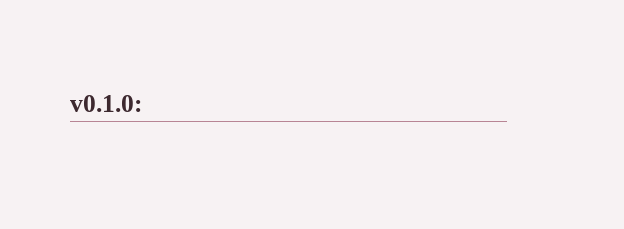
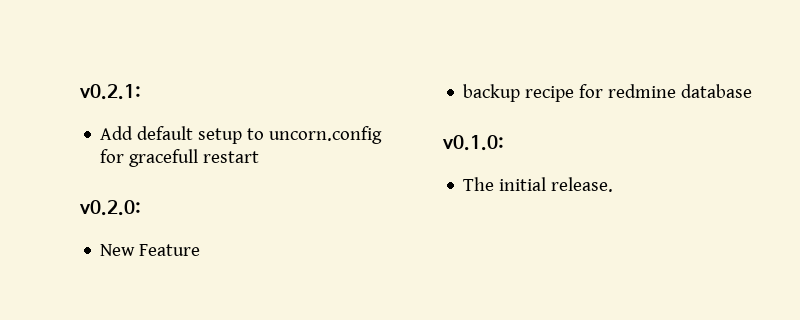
+ v0.2.1:
+ Add default setup to uncorn.config for gracefull restart
+ v0.2.0:
+ New Feature
+ backup recipe for redmine database
  v0.1.0:
+ The initial release.

